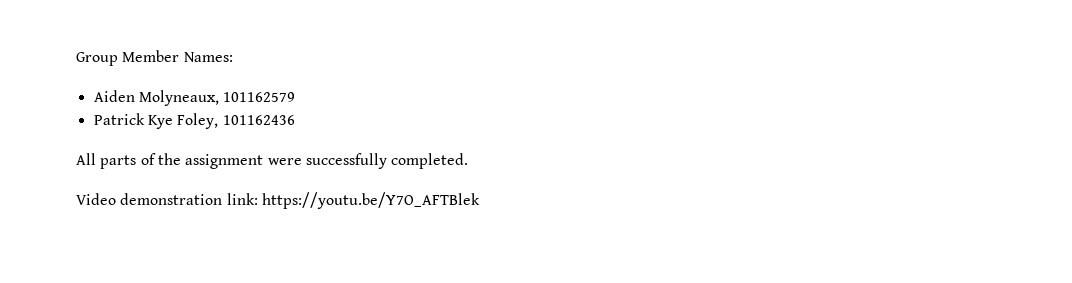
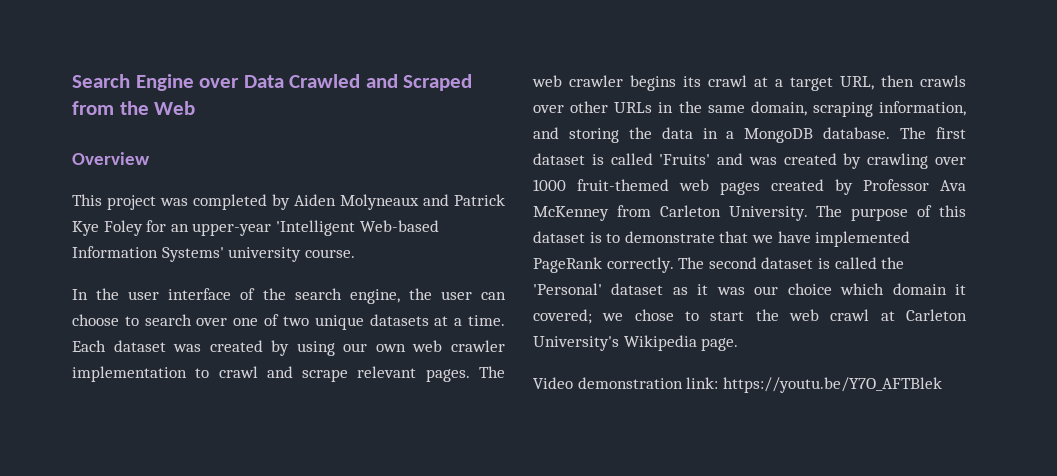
- Group Member Names:
- Aiden Molyneaux, 101162579
- Patrick Kye Foley, 101162436
- All parts of the assignment were successfully completed.
+ Search Engine over Data Crawled and Scraped from the Web
+ Overview
+ This project was completed by Aiden Molyneaux and Patrick Kye Foley for an upper-year 'Intelligent Web-based Information Systems' university course.
+ In the user interface of the search engine, the user can choose to search over one of two unique datasets at a time. Each dataset was created by using our own web crawler implementation to crawl and scrape relevant pages. The web crawler begins its crawl at a target URL, then crawls over other URLs in the same domain, scraping information, and storing the data in a MongoDB database. The first dataset is called 'Fruits' and was created by crawling over 1000 fruit-themed web pages created by Professor Ava McKenney from Carleton University. The purpose of this dataset is to demonstrate that we have implemented PageRank correctly. The second dataset is called the 'Personal' dataset as it was our choice which domain it covered; we chose to start the web crawl at Carleton University's Wikipedia page.

